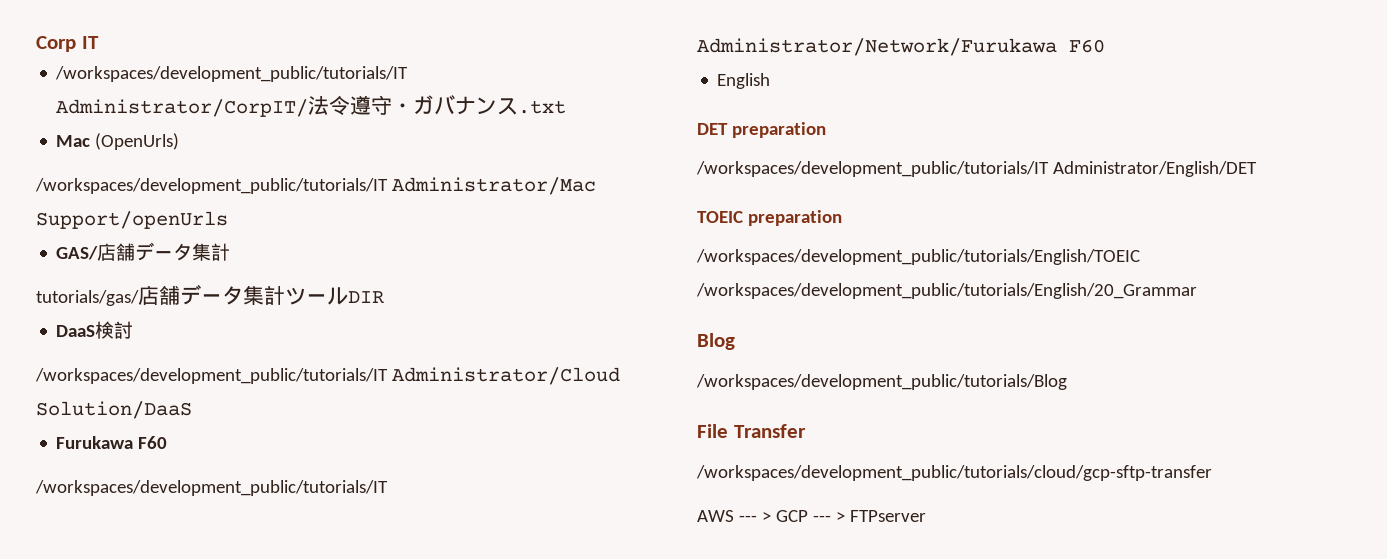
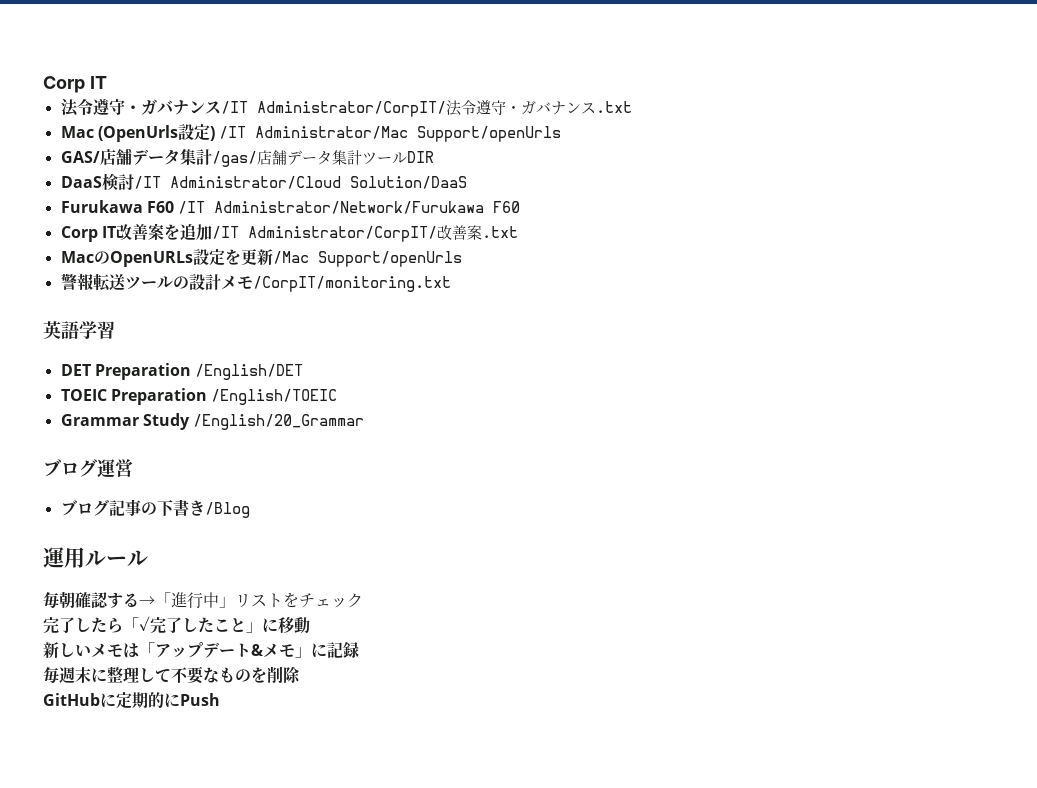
- /workspaces/development_public/tutorials/IT Administrator/CorpIT/法令遵守・ガバナンス.txt
+ 法令遵守・ガバナンス/IT Administrator/CorpIT/法令遵守・ガバナンス.txt
- Mac (OpenUrls)
- /workspaces/development_public/tutorials/IT Administrator/Mac Support/openUrls
+ Mac (OpenUrls設定) /IT Administrator/Mac Support/openUrls
- GAS/店舗データ集計
- tutorials/gas/店舗データ集計ツールDIR
+ GAS/店舗データ集計/gas/店舗データ集計ツールDIR
- DaaS検討
- /workspaces/development_public/tutorials/IT Administrator/Cloud Solution/DaaS
+ DaaS検討/IT Administrator/Cloud Solution/DaaS
- Furukawa F60
- /workspaces/development_public/tutorials/IT Administrator/Network/Furukawa F60
+ Furukawa F60 /IT Administrator/Network/Furukawa F60
- English
- DET preparation
- /workspaces/development_public/tutorials/IT Administrator/English/DET
- TOEIC preparation
- /workspaces/development_public/tutorials/English/TOEIC /workspaces/development_public/tutorials/English/20_Grammar
- Blog
- /workspaces/development_public/tutorials/Blog
- File Transfer
- /workspaces/development_public/tutorials/cloud/gcp-sftp-transfer
- AWS --- > GCP --- > FTPserver
+ Corp IT改善案を追加/IT Administrator/CorpIT/改善案.txt
+ MacのOpenURLs設定を更新/Mac Support/openUrls
+ 警報転送ツールの設計メモ/CorpIT/monitoring.txt
+ 英語学習
+ DET Preparation /English/DET
+ TOEIC Preparation /English/TOEIC
+ Grammar Study /English/20_Grammar
+ ブログ運営
+ ブログ記事の下書き/Blog
+ 運用ルール
+ 毎朝確認する→「進行中」リストをチェック
+ 完了したら「✓完了したこと」に移動
+ 新しいメモは「アップデート&メモ」に記録
+ 毎週末に整理して不要なものを削除
+ GitHubに定期的にPush

